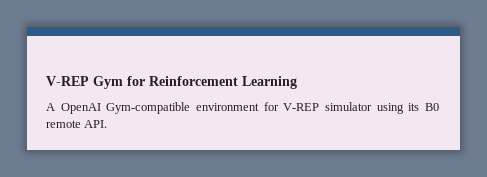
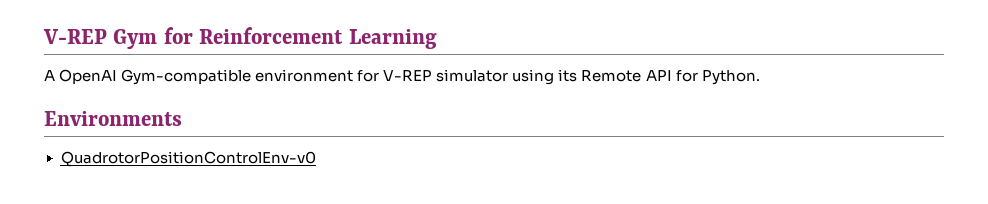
- A OpenAI Gym-compatible environment for V-REP simulator using its B0 remote API.
+ A OpenAI Gym-compatible environment for V-REP simulator using its Remote API for Python.
+ Environments
+ QuadrotorPositionControlEnv-v0

